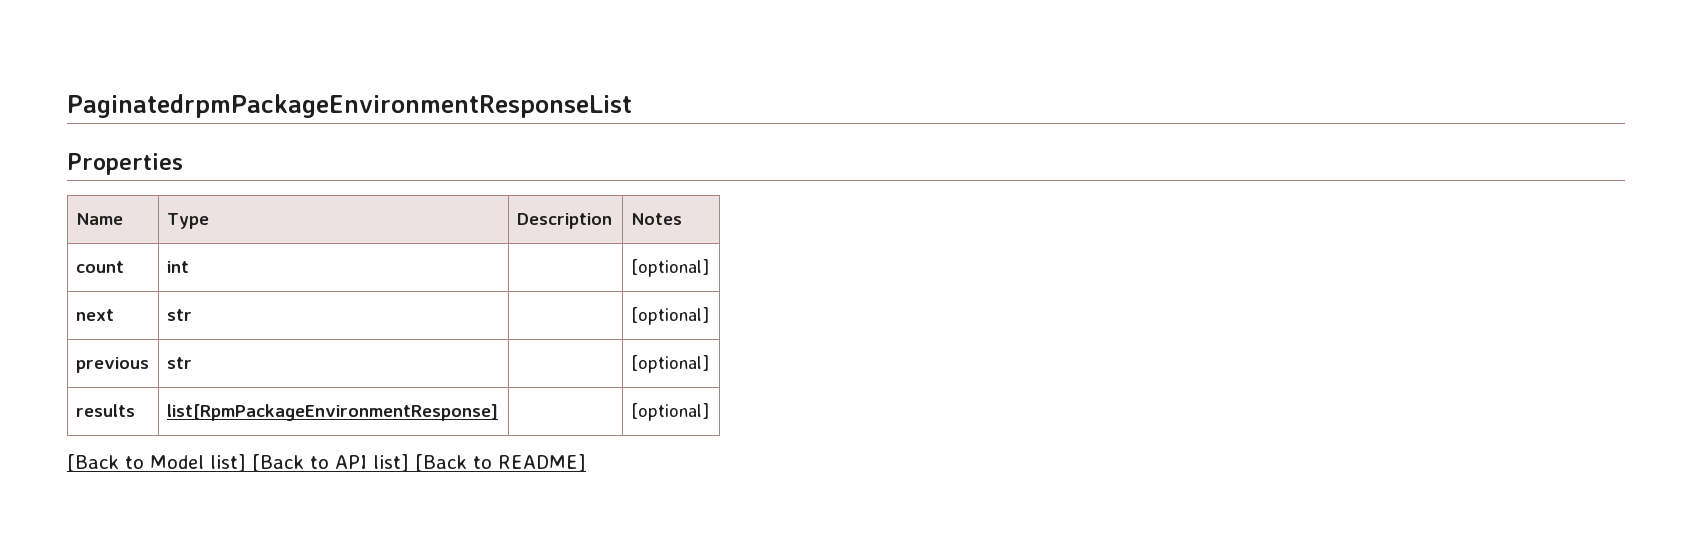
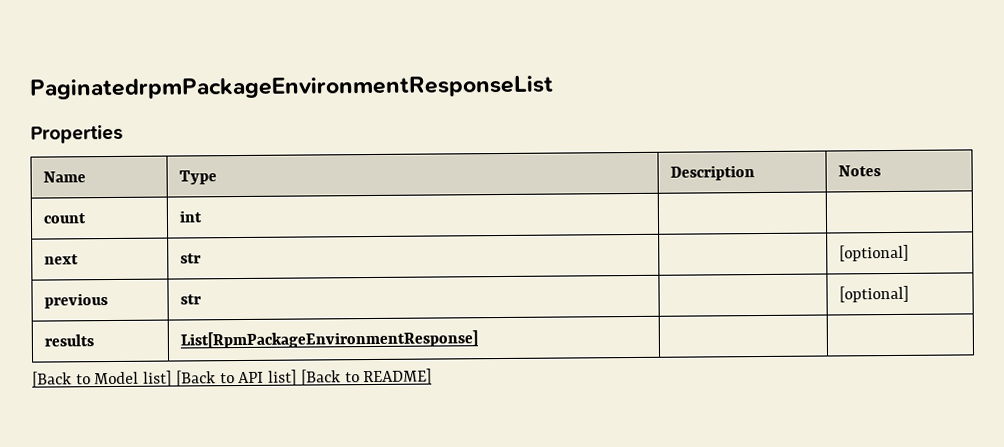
- count | int | | [optional]
+ count | int | |
- results | list[RpmPackageEnvironmentResponse] | | [optional]
+ results | List[RpmPackageEnvironmentResponse] | |

